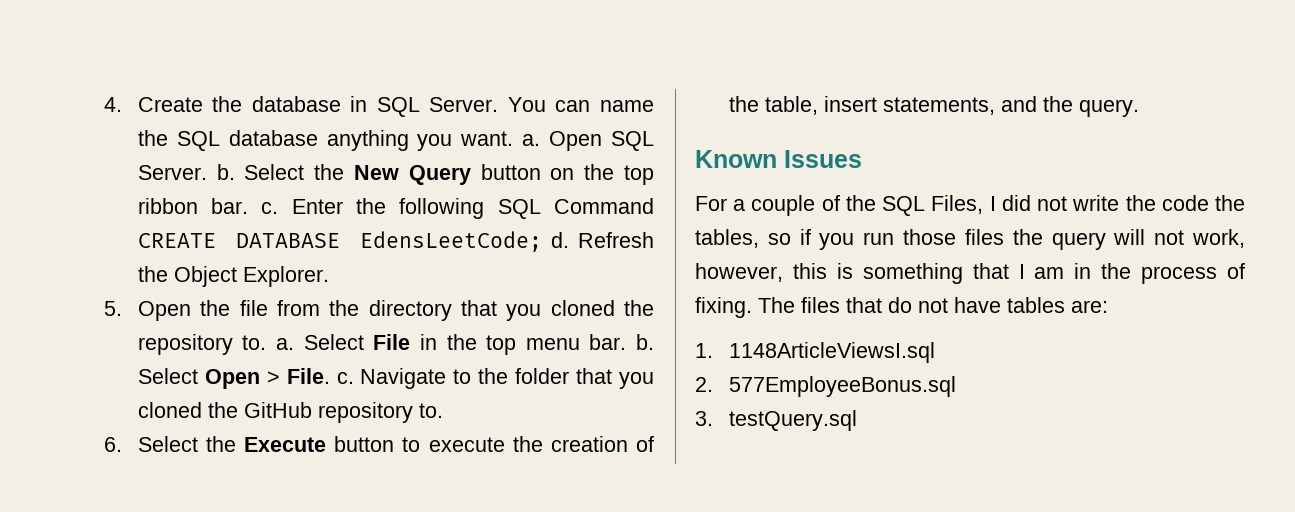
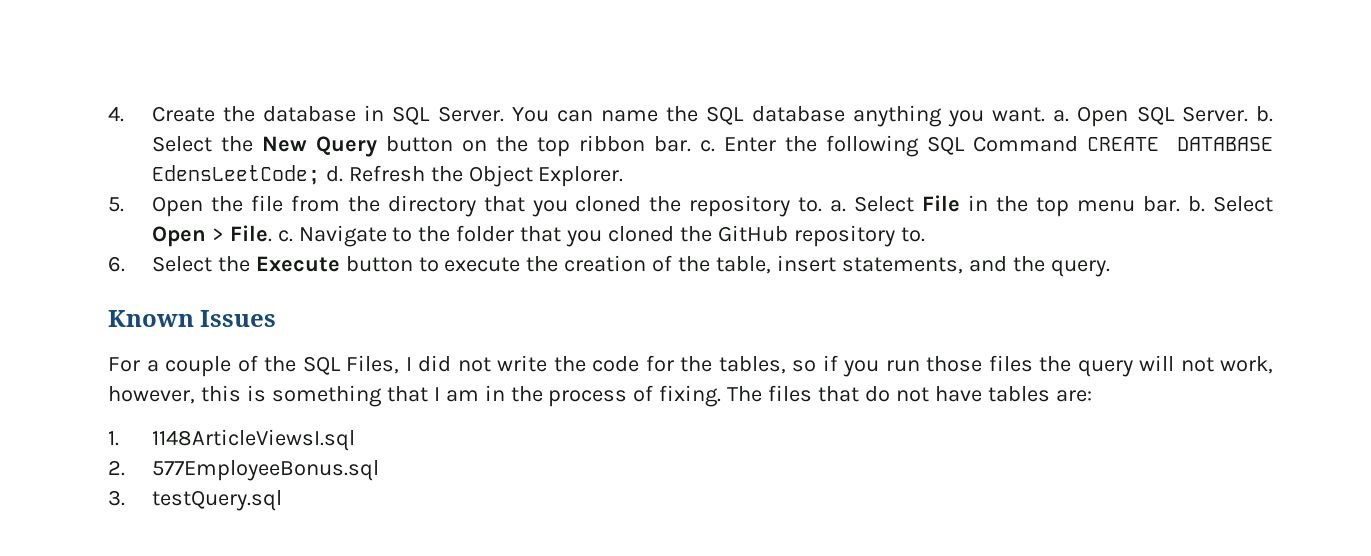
- For a couple of the SQL Files, I did not write the code the tables, so if you run those files the query will not work, however, this is something that I am in the process of fixing.
+ For a couple of the SQL Files, I did not write the code for the tables, so if you run those files the query will not work, however, this is something that I am in the process of fixing.

